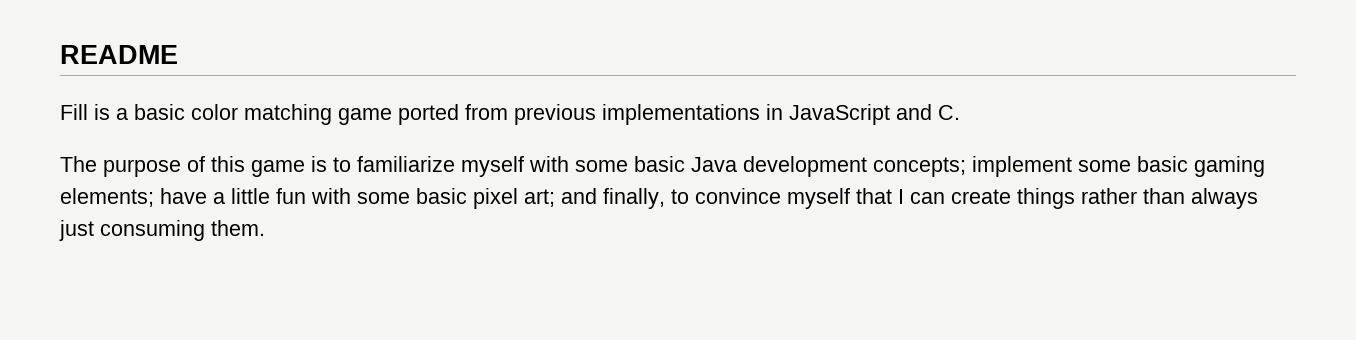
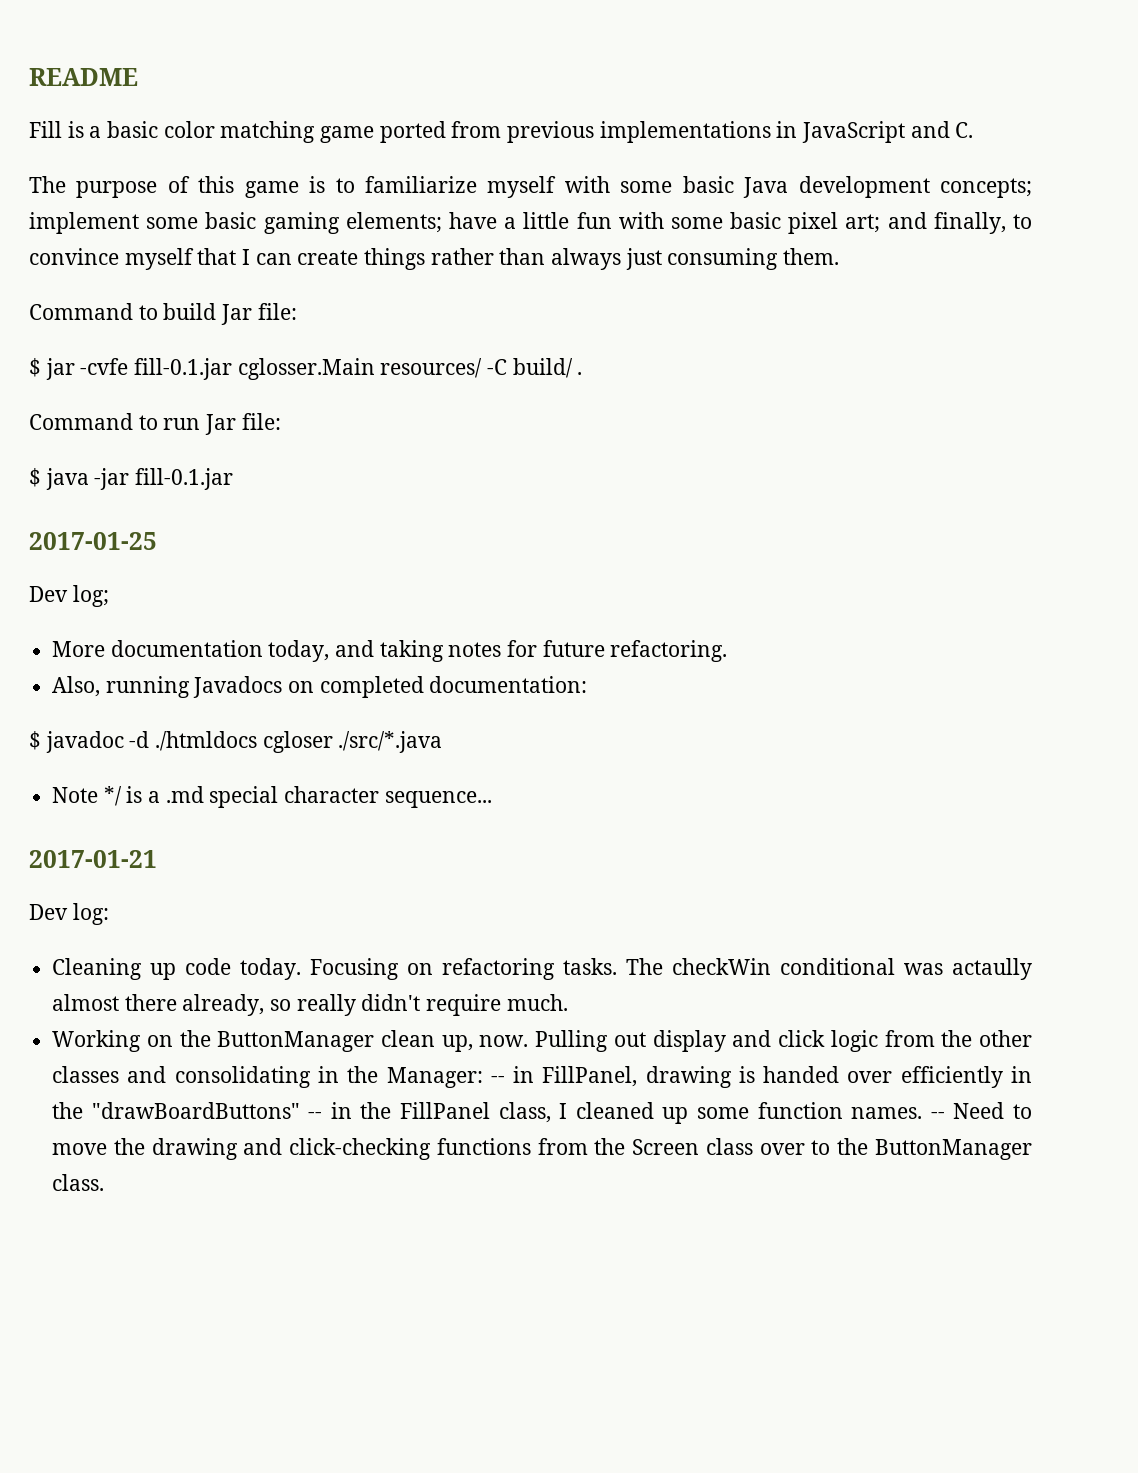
+ Command to build Jar file:
+ $ jar -cvfe fill-0.1.jar cglosser.Main resources/ -C build/ .
+ Command to run Jar file:
+ $ java -jar fill-0.1.jar
+ 2017-01-25
+ Dev log;
+ More documentation today, and taking notes for future refactoring.
+ Also, running Javadocs on completed documentation:
+ $ javadoc -d ./htmldocs cgloser ./src/*.java
+ Note */ is a .md special character sequence...
+ 2017-01-21
+ Dev log:
+ Cleaning up code today. Focusing on refactoring tasks. The checkWin conditional was actaully almost there already, so really didn't require much.
+ Working on the ButtonManager clean up, now. Pulling out display and click logic from the other classes and consolidating in the Manager: -- in FillPanel, drawing is handed over efficiently in the "drawBoardButtons" -- in the FillPanel class, I cleaned up some function names. -- Need to move the drawing and click-checking functions from the Screen class over to the ButtonManager class.

